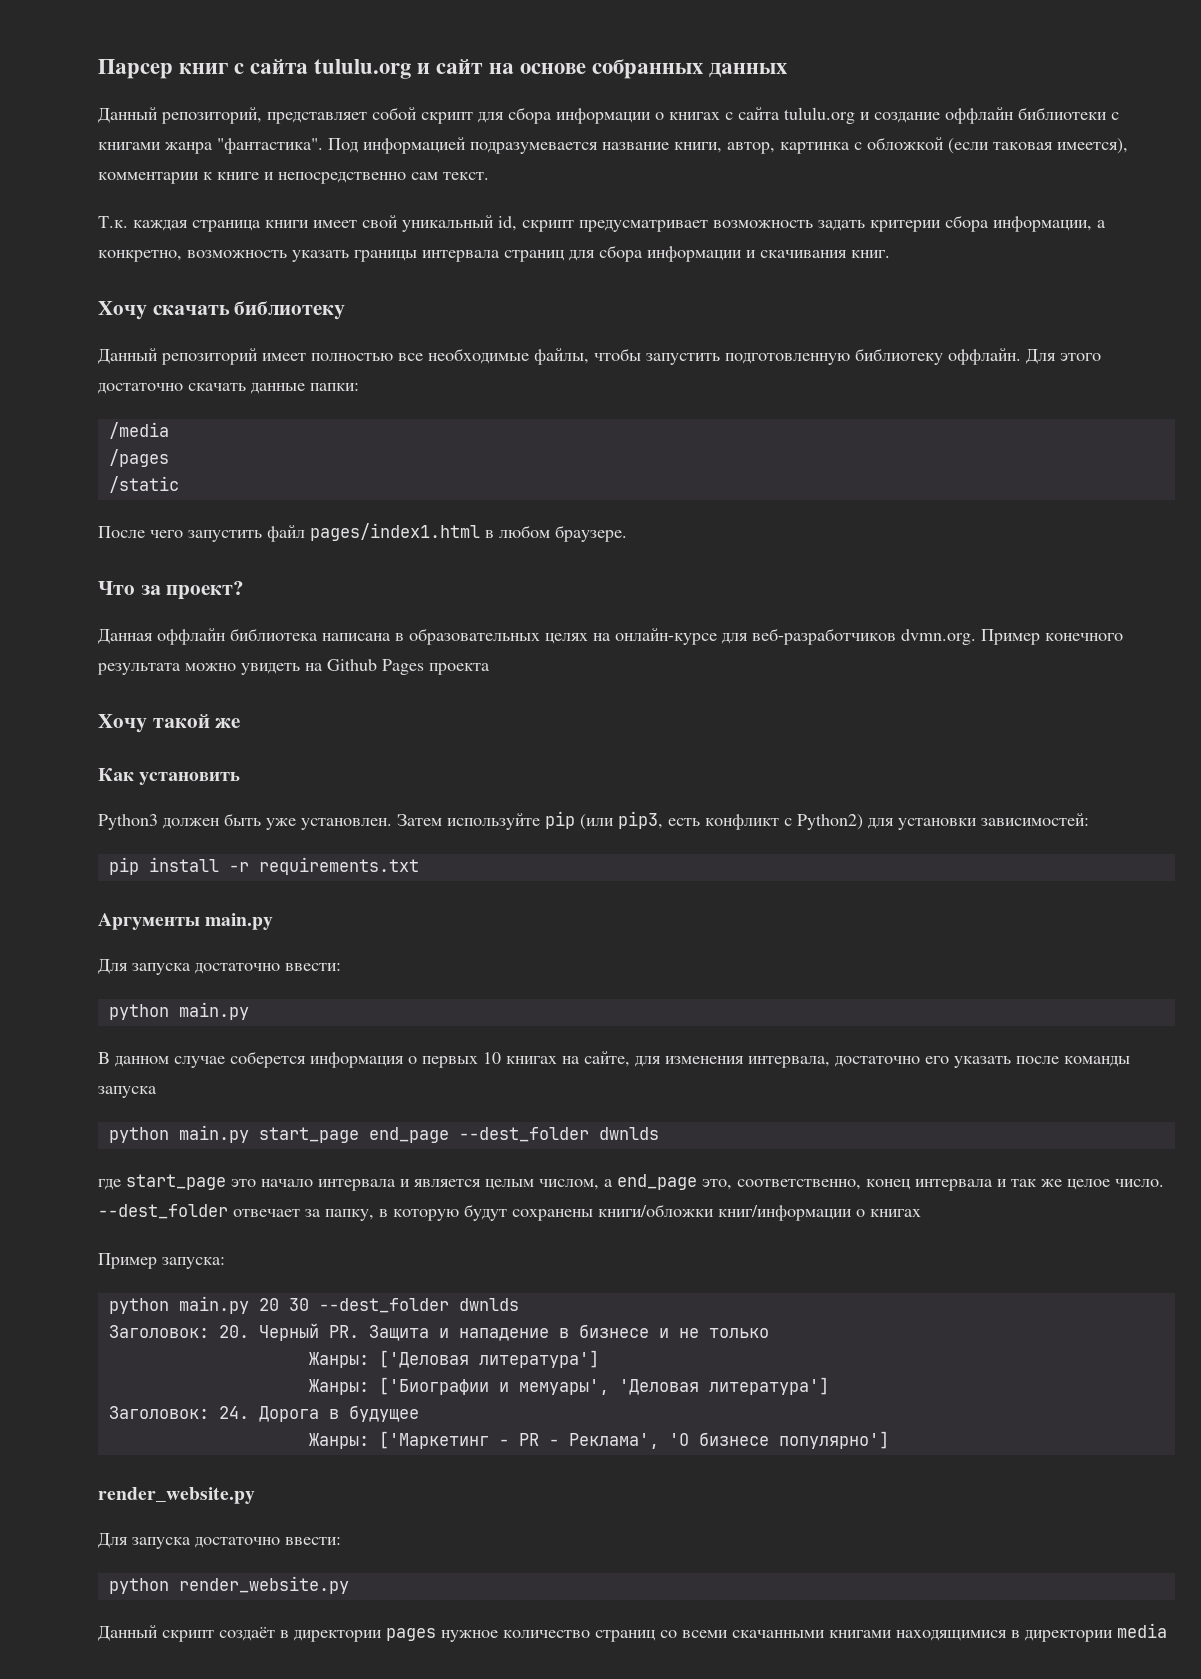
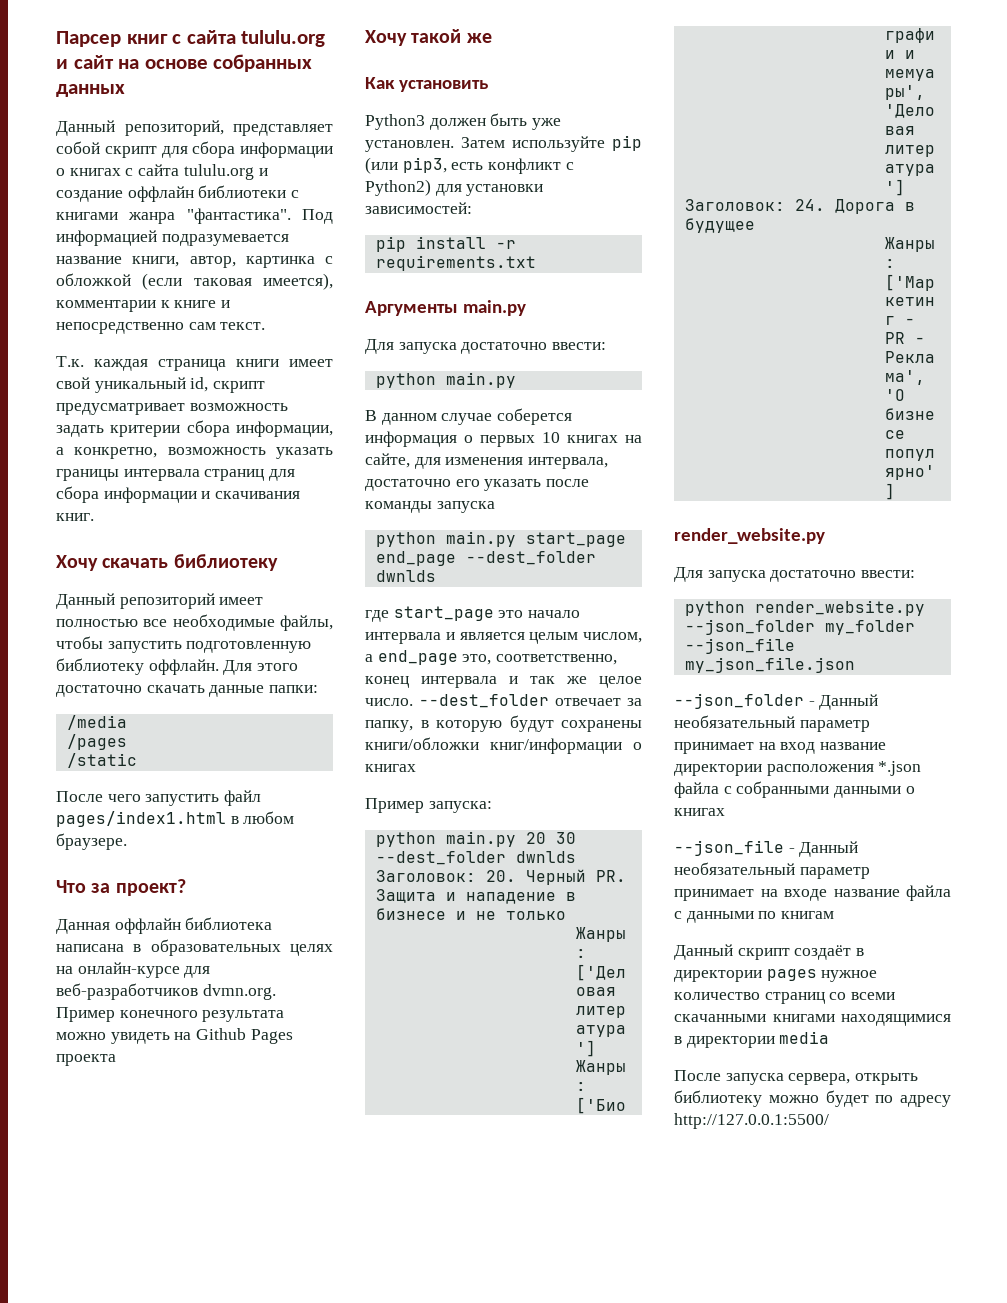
- python render_website.py
+ python render_website.py --json_folder my_folder --json_file my_json_file.json
+ --json_folder - Данный необязательный параметр принимает на вход название директории расположения *.json файла с собранными данными о книгах
+ --json_file - Данный необязательный параметр принимает на входе название файла с данными по книгам
+ После запуска сервера, открыть библиотеку можно будет по адресу http://127.0.0.1:5500/

